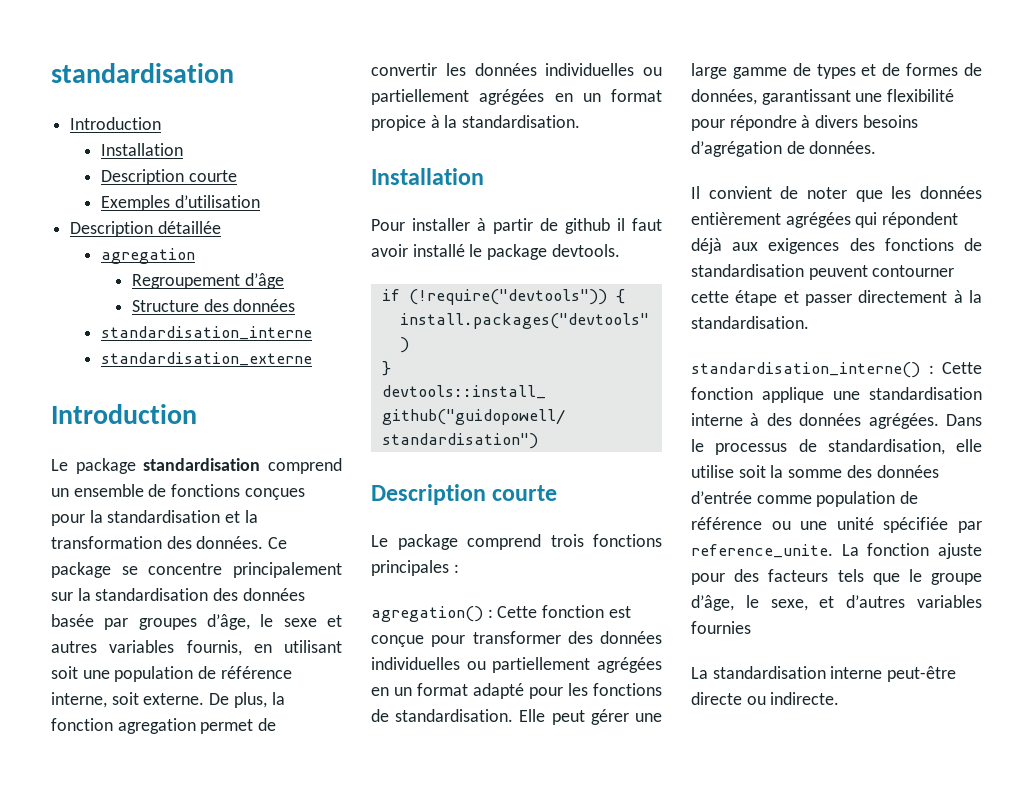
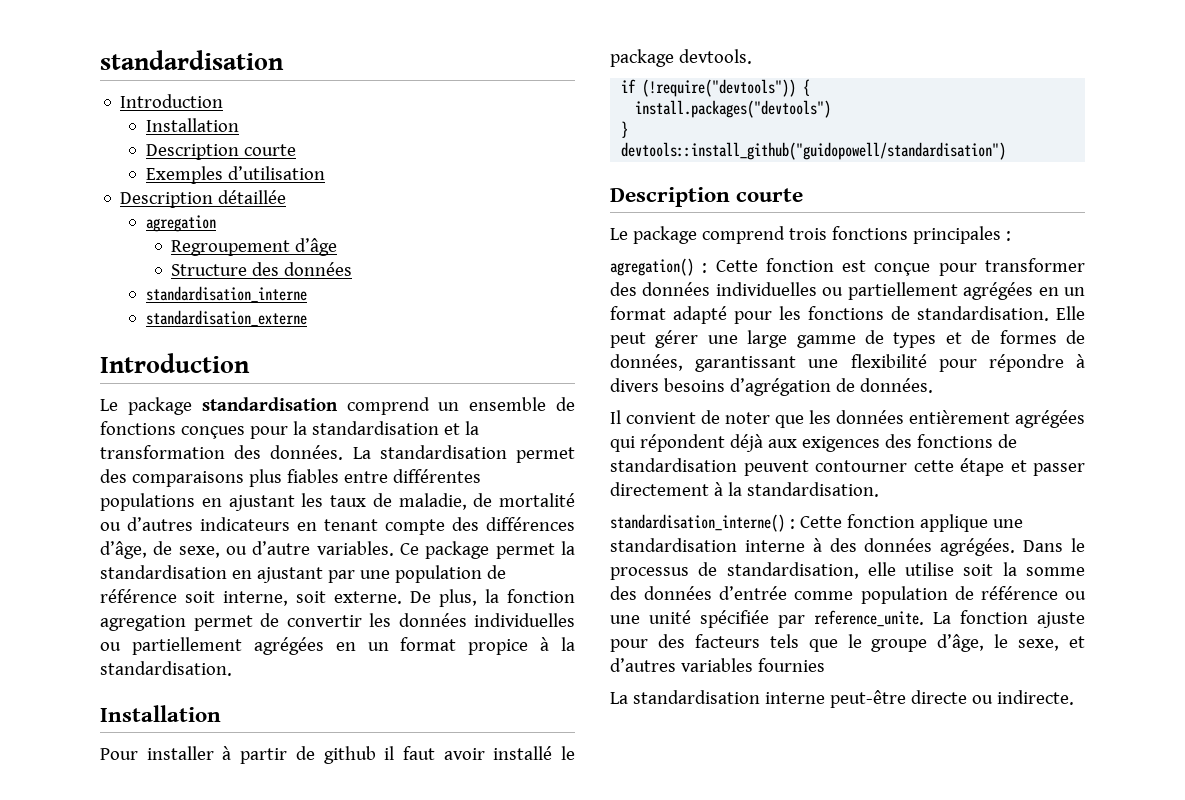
- Ce package se concentre principalement sur la standardisation des données basée par groupes d’âge, le sexe et autres variables fournis, en utilisant soit une population de référence interne, soit externe.
+ La standardisation permet des comparaisons plus fiables entre différentes populations en ajustant les taux de maladie, de mortalité ou d’autres indicateurs en tenant compte des différences d’âge, de sexe, ou d’autre variables. Ce package permet la standardisation en ajustant par une population de référence soit interne, soit externe.

